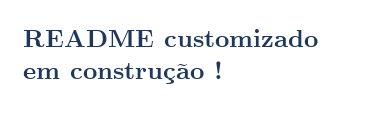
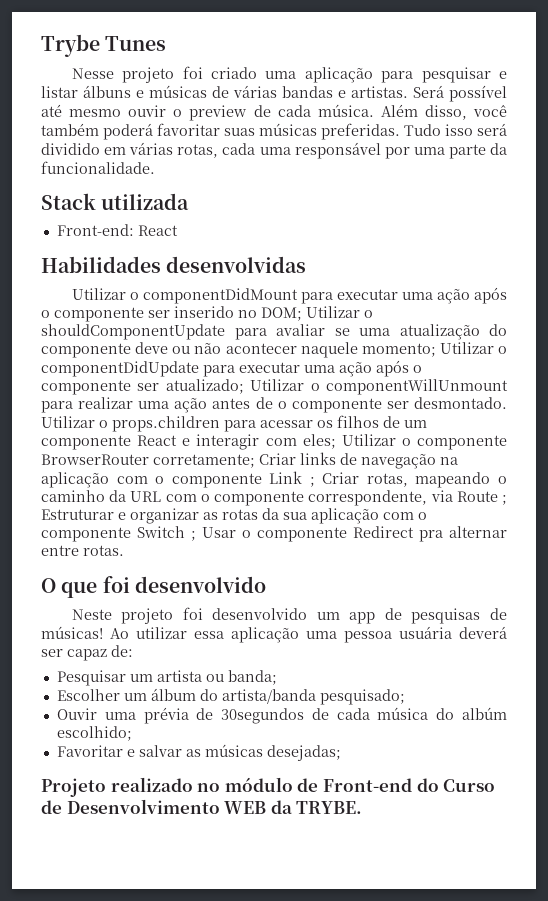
- README customizado em construção !
+ Trybe Tunes
+ Nesse projeto foi criado uma aplicação para pesquisar e listar álbuns e músicas de várias bandas e artistas. Será possível até mesmo ouvir o preview de cada música. Além disso, você também poderá favoritar suas músicas preferidas. Tudo isso será dividido em várias rotas, cada uma responsável por uma parte da funcionalidade.
+ Stack utilizada
+ Front-end: React
+ Habilidades desenvolvidas
+ Utilizar o componentDidMount para executar uma ação após o componente ser inserido no DOM; Utilizar o shouldComponentUpdate para avaliar se uma atualização do componente deve ou não acontecer naquele momento; Utilizar o componentDidUpdate para executar uma ação após o componente ser atualizado; Utilizar o componentWillUnmount para realizar uma ação antes de o componente ser desmontado. Utilizar o props.children para acessar os filhos de um componente React e interagir com eles; Utilizar o componente BrowserRouter corretamente; Criar links de navegação na aplicação com o componente Link ; Criar rotas, mapeando o caminho da URL com o componente correspondente, via Route ; Estruturar e organizar as rotas da sua aplicação com o componente Switch ; Usar o componente Redirect pra alternar entre rotas.
+ O que foi desenvolvido
+ Neste projeto foi desenvolvido um app de pesquisas de músicas! Ao utilizar essa aplicação uma pessoa usuária deverá ser capaz de:
+ Pesquisar um artista ou banda;
+ Escolher um álbum do artista/banda pesquisado;
+ Ouvir uma prévia de 30segundos de cada música do albúm escolhido;
+ Favoritar e salvar as músicas desejadas;
+ Projeto realizado no módulo de Front-end do Curso de Desenvolvimento WEB da TRYBE.

